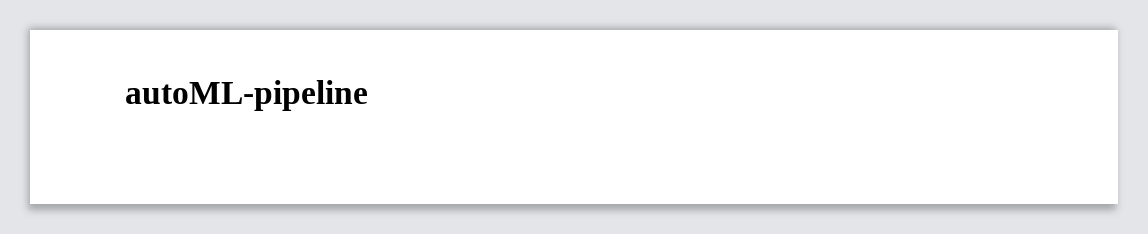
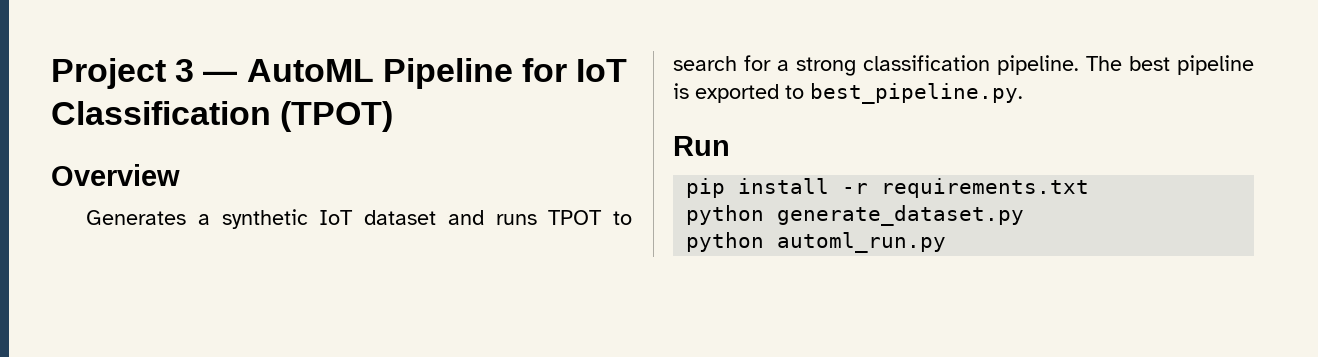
- autoML-pipeline
+ Project 3 — AutoML Pipeline for IoT Classification (TPOT)
+ Overview
+ Generates a synthetic IoT dataset and runs TPOT to search for a strong classification pipeline. The best pipeline is exported to best_pipeline.py.
+ Run
+ pip install -r requirements.txt
+ python generate_dataset.py
+ python automl_run.py

